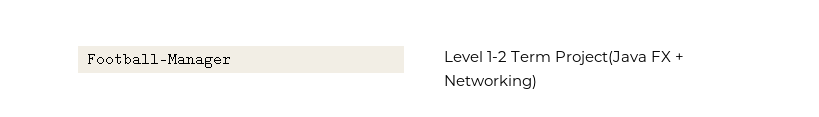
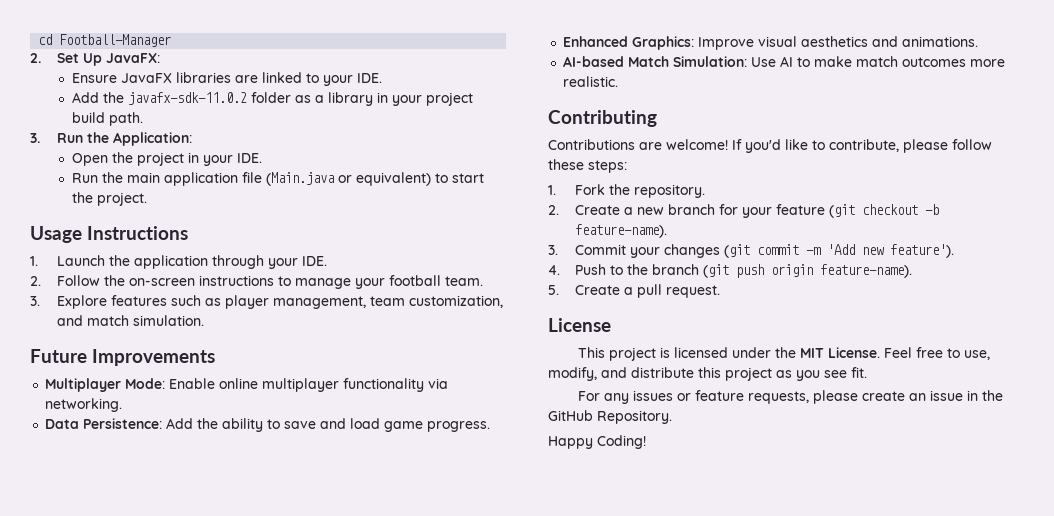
- Football-Manager
+ cd Football-Manager
- Level 1-2 Term Project(Java FX + Networking)
+ 2. Set Up JavaFX:
+ Ensure JavaFX libraries are linked to your IDE.
+ Add the javafx-sdk-11.0.2 folder as a library in your project build path.
+ 3. Run the Application:
+ Open the project in your IDE.
+ Run the main application file (Main.java or equivalent) to start the project.
+ Usage Instructions
+ 1. Launch the application through your IDE.
+ 2. Follow the on-screen instructions to manage your football team.
+ 3. Explore features such as player management, team customization, and match simulation.
+ Future Improvements
+ Multiplayer Mode: Enable online multiplayer functionality via networking.
+ Data Persistence: Add the ability to save and load game progress.
+ Enhanced Graphics: Improve visual aesthetics and animations.
+ AI-based Match Simulation: Use AI to make match outcomes more realistic.
+ Contributing
+ Contributions are welcome! If you'd like to contribute, please follow these steps:
+ 1. Fork the repository.
+ 2. Create a new branch for your feature (git checkout -b feature-name).
+ 3. Commit your changes (git commit -m 'Add new feature').
+ 4. Push to the branch (git push origin feature-name).
+ 5. Create a pull request.
+ License
+ This project is licensed under the MIT License. Feel free to use, modify, and distribute this project as you see fit.
+ For any issues or feature requests, please create an issue in the GitHub Repository.
+ Happy Coding!

